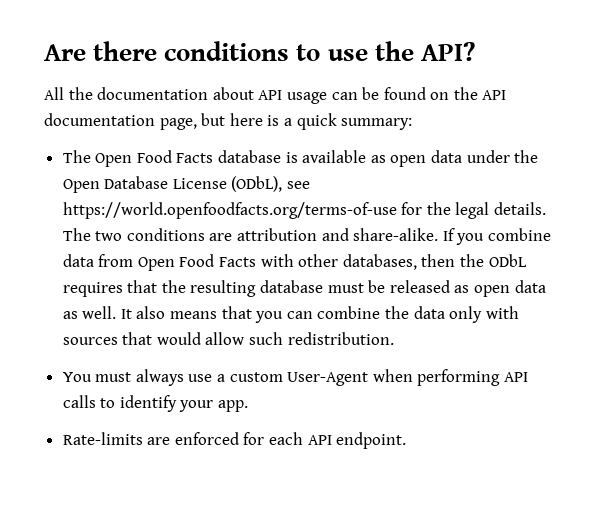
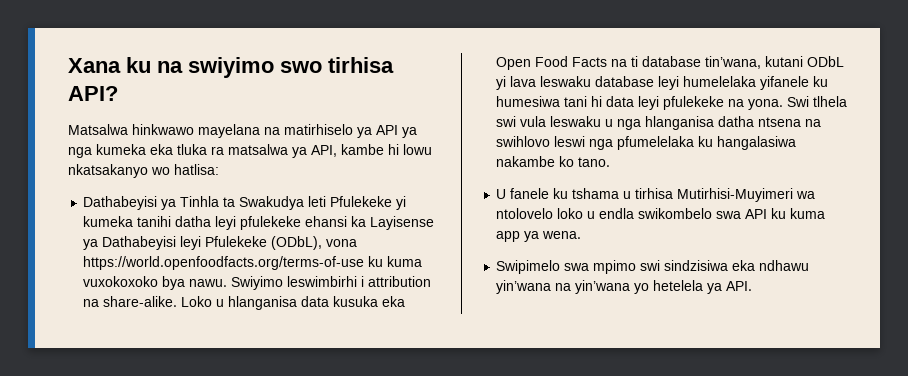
- Are there conditions to use the API?
- All the documentation about API usage can be found on the API documentation page, but here is a quick summary:
- The Open Food Facts database is available as open data under the Open Database License (ODbL), see https://world.openfoodfacts.org/terms-of-use for the legal details. The two conditions are attribution and share-alike. If you combine data from Open Food Facts with other databases, then the ODbL requires that the resulting database must be released as open data as well. It also means that you can combine the data only with sources that would allow such redistribution.
- You must always use a custom User-Agent when performing API calls to identify your app.
- Rate-limits are enforced for each API endpoint.
+ Xana ku na swiyimo swo tirhisa API?
+ Matsalwa hinkwawo mayelana na matirhiselo ya API ya nga kumeka eka tluka ra matsalwa ya API, kambe hi lowu nkatsakanyo wo hatlisa:
+ Dathabeyisi ya Tinhla ta Swakudya leti Pfulekeke yi kumeka tanihi datha leyi pfulekeke ehansi ka Layisense ya Dathabeyisi leyi Pfulekeke (ODbL), vona https://world.openfoodfacts.org/terms-of-use ku kuma vuxokoxoko bya nawu. Swiyimo leswimbirhi i attribution na share-alike. Loko u hlanganisa data kusuka eka Open Food Facts na ti database tin’wana, kutani ODbL yi lava leswaku database leyi humelelaka yifanele ku humesiwa tani hi data leyi pfulekeke na yona. Swi tlhela swi vula leswaku u nga hlanganisa datha ntsena na swihlovo leswi nga pfumelelaka ku hangalasiwa nakambe ko tano.
+ U fanele ku tshama u tirhisa Mutirhisi-Muyimeri wa ntolovelo loko u endla swikombelo swa API ku kuma app ya wena.
+ Swipimelo swa mpimo swi sindzisiwa eka ndhawu yin’wana na yin’wana yo hetelela ya API.

